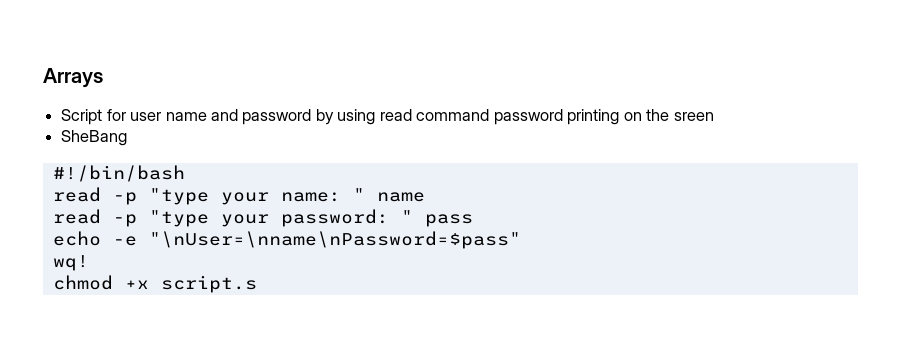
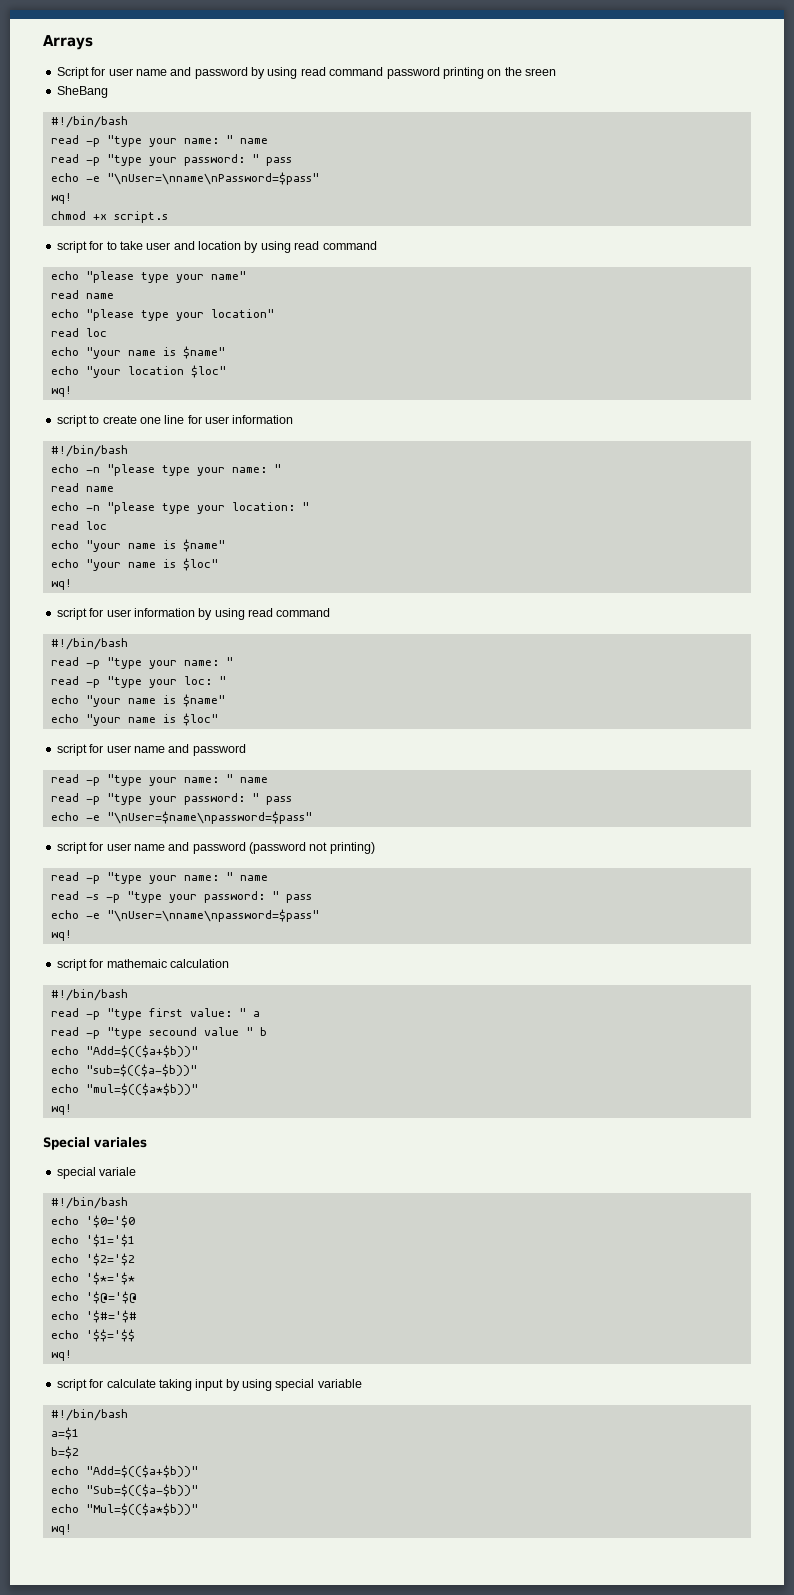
+ script for to take user and location by using read command
+ echo "please type your name"
+ read name
+ echo "please type your location"
+ read loc
+ echo "your name is $name"
+ echo "your location $loc"
+ wq!
+ script to create one line for user information
+ #!/bin/bash
+ echo -n "please type your name: "
+ read name
+ echo -n "please type your location: "
+ read loc
+ echo "your name is $name"
+ echo "your name is $loc"
+ wq!
+ script for user information by using read command
+ #!/bin/bash
+ read -p "type your name: "
+ read -p "type your loc: "
+ echo "your name is $name"
+ echo "your name is $loc"
+ script for user name and password
+ read -p "type your name: " name
+ read -p "type your password: " pass
+ echo -e "\nUser=$name\npassword=$pass"
+ script for user name and password (password not printing)
+ read -p "type your name: " name
+ read -s -p "type your password: " pass
+ echo -e "\nUser=\nname\npassword=$pass"
+ wq!
+ script for mathemaic calculation
+ #!/bin/bash
+ read -p "type first value: " a
+ read -p "type secound value " b
+ echo "Add=$(($a+$b))"
+ echo "sub=$(($a-$b))"
+ echo "mul=$(($a*$b))"
+ wq!
+ Special variales
+ special variale
+ #!/bin/bash
+ echo '$0='$0
+ echo '$1='$1
+ echo '$2='$2
+ echo '$*='$*
+ echo '$@='$@
+ echo '$#='$#
+ echo '$$='$$
+ wq!
+ script for calculate taking input by using special variable
+ #!/bin/bash
+ a=$1
+ b=$2
+ echo "Add=$(($a+$b))"
+ echo "Sub=$(($a-$b))"
+ echo "Mul=$(($a*$b))"
+ wq!

